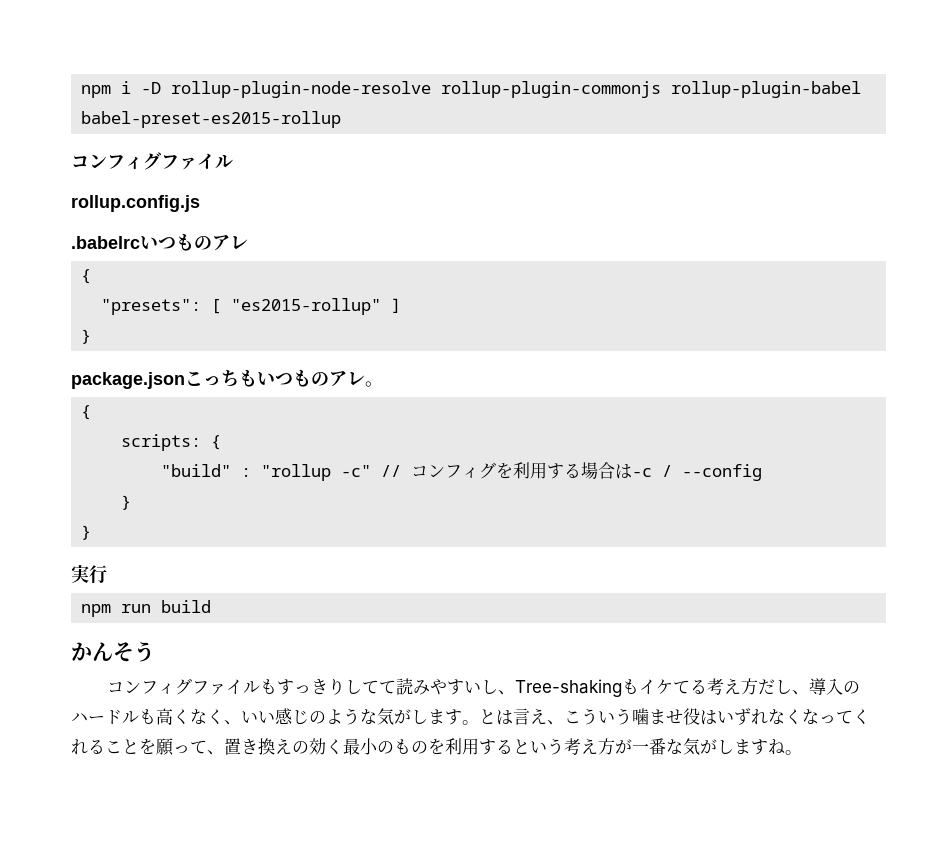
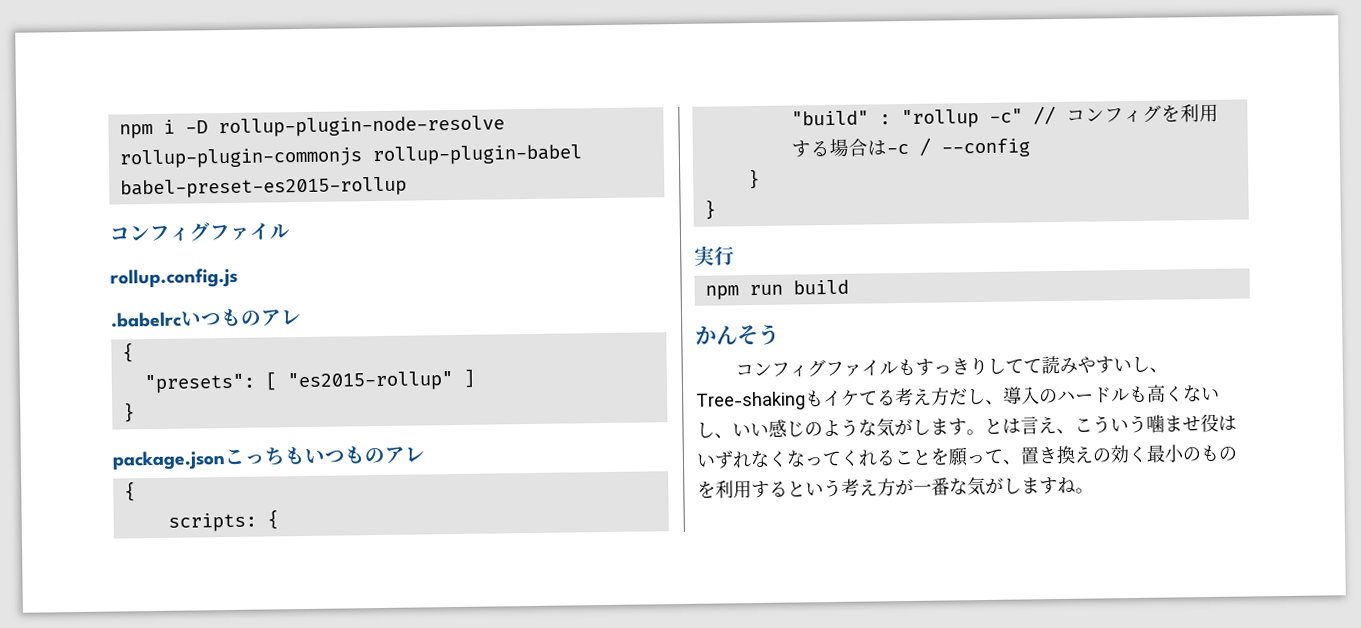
- package.jsonこっちもいつものアレ。
+ package.jsonこっちもいつものアレ
- コンフィグファイルもすっきりしてて読みやすいし、Tree-shakingもイケてる考え方だし、導入のハードルも高くなく、いい感じのような気がします。
+ コンフィグファイルもすっきりしてて読みやすいし、Tree-shakingもイケてる考え方だし、導入のハードルも高くないし、いい感じのような気がします。

